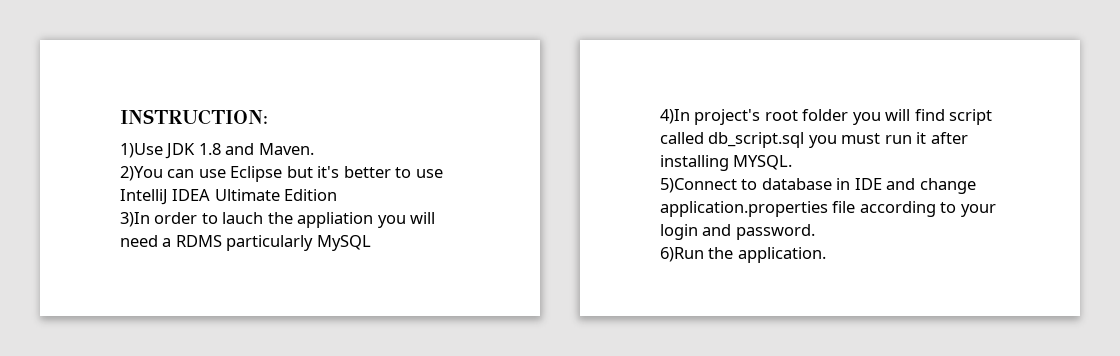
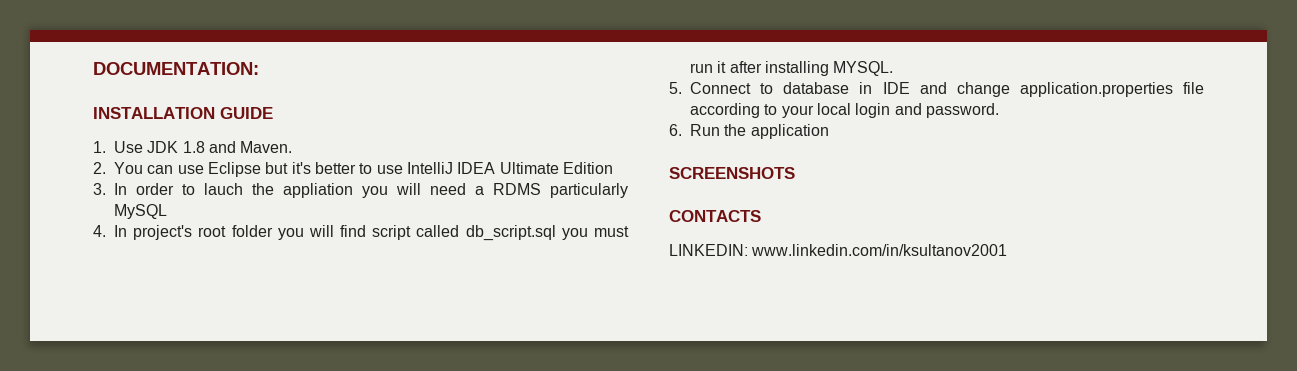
- INSTRUCTION:
- 1)Use JDK 1.8 and Maven.
+ DOCUMENTATION:
+ INSTALLATION GUIDE
+ 1. Use JDK 1.8 and Maven.
- 2)You can use Eclipse but it's better to use IntelliJ IDEA Ultimate Edition
+ 2. You can use Eclipse but it's better to use IntelliJ IDEA Ultimate Edition
- 3)In order to lauch the appliation you will need a RDMS particularly MySQL
+ 3. In order to lauch the appliation you will need a RDMS particularly MySQL
- 4)In project's root folder you will find script called db_script.sql you must run it after installing MYSQL.
+ 4. In project's root folder you will find script called db_script.sql you must run it after installing MYSQL.
- 5)Connect to database in IDE and change application.properties file according to your login and password.
+ 5. Connect to database in IDE and change application.properties file according to your local login and password.
- 6)Run the application.
+ 6. Run the application
+ SCREENSHOTS
+ CONTACTS
+ LINKEDIN: www.linkedin.com/in/ksultanov2001

